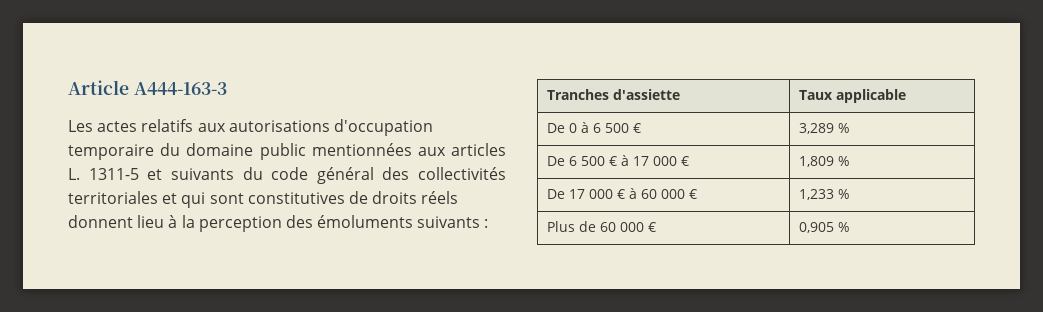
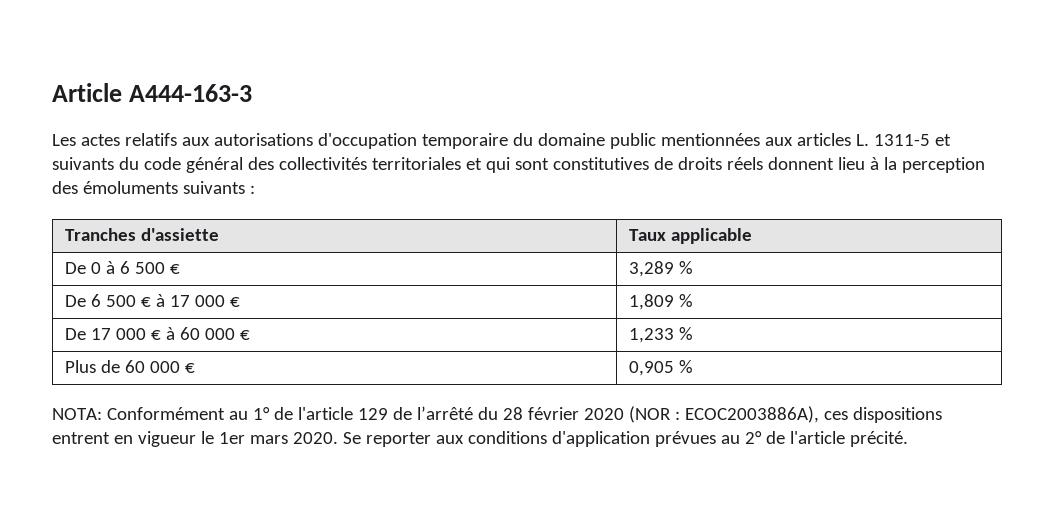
+ NOTA: Conformément au 1° de l'article 129 de l’arrêté du 28 février 2020 (NOR : ECOC2003886A), ces dispositions entrent en vigueur le 1er mars 2020. Se reporter aux conditions d'application prévues au 2° de l'article précité.

